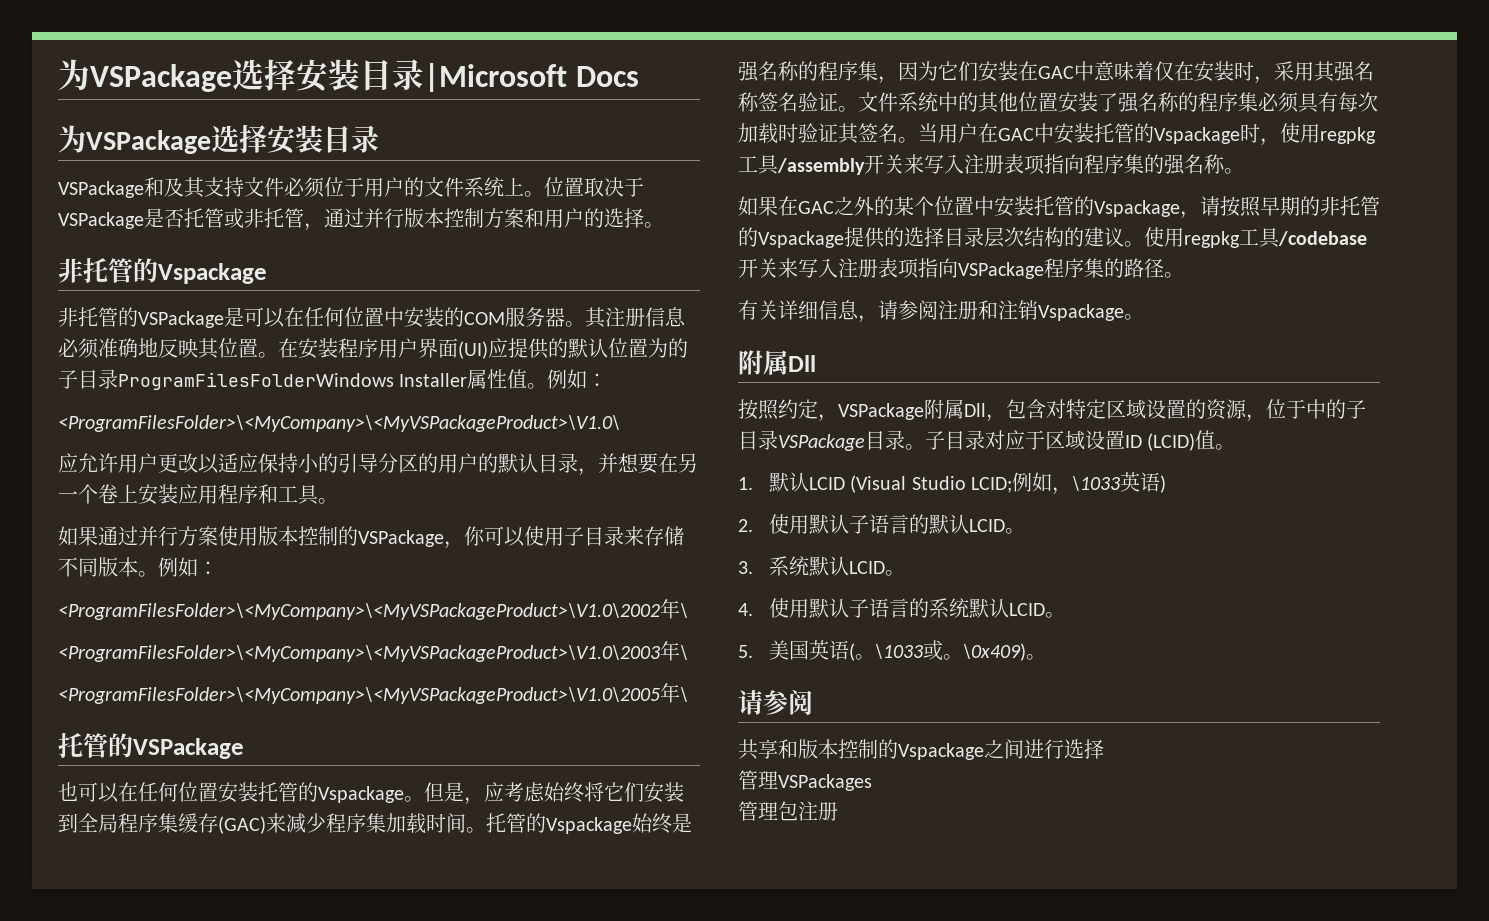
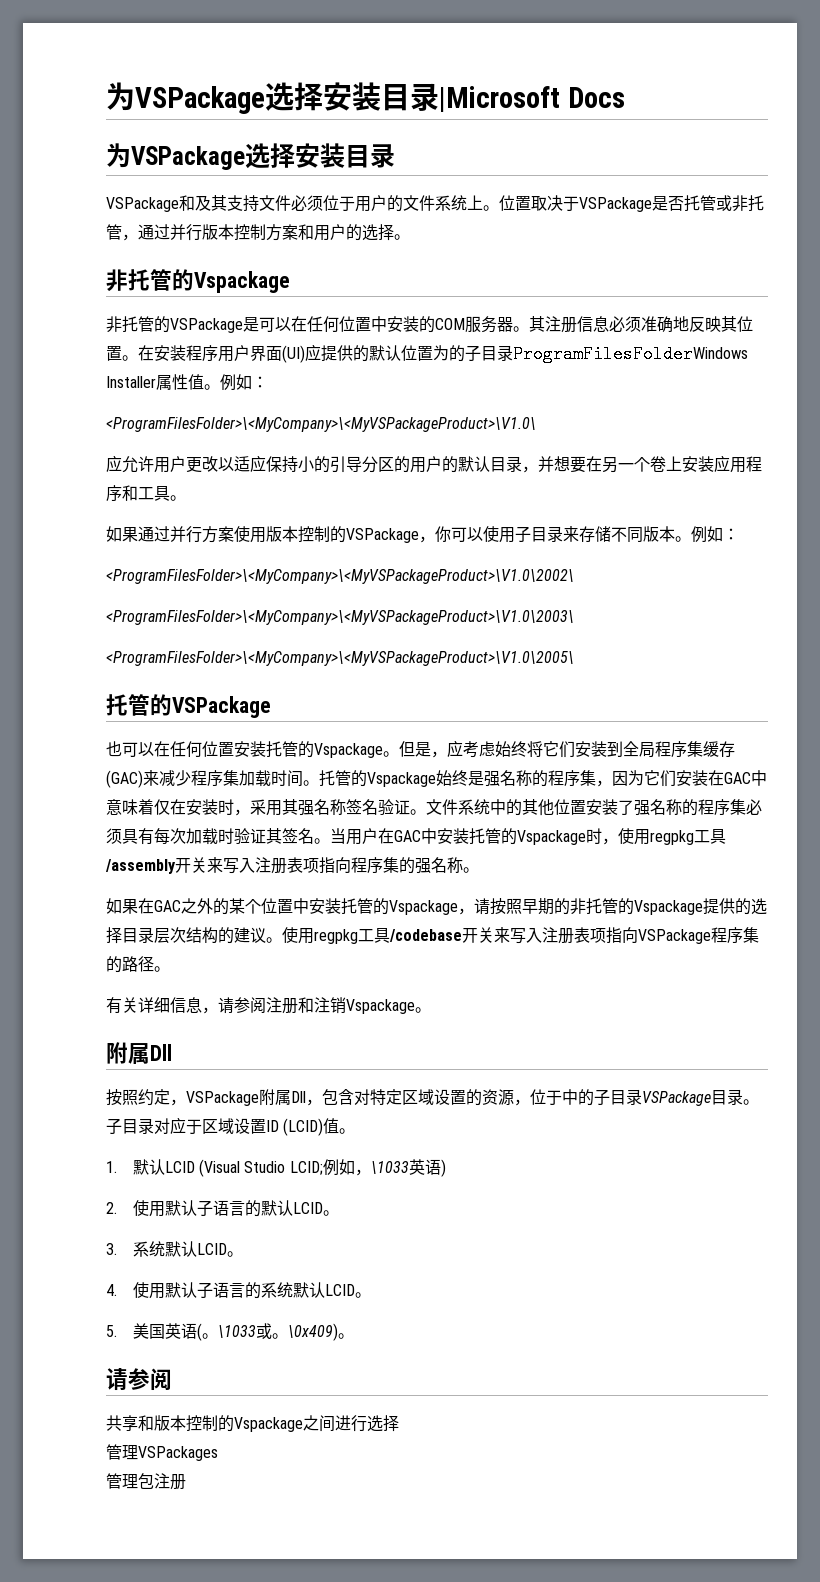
- <ProgramFilesFolder>\<MyCompany>\<MyVSPackageProduct>\V1.0\2002年\
- <ProgramFilesFolder>\<MyCompany>\<MyVSPackageProduct>\V1.0\2003年\
- <ProgramFilesFolder>\<MyCompany>\<MyVSPackageProduct>\V1.0\2005年\
+ <ProgramFilesFolder>\<MyCompany>\<MyVSPackageProduct>\V1.0\2002\
+ <ProgramFilesFolder>\<MyCompany>\<MyVSPackageProduct>\V1.0\2003\
+ <ProgramFilesFolder>\<MyCompany>\<MyVSPackageProduct>\V1.0\2005\

